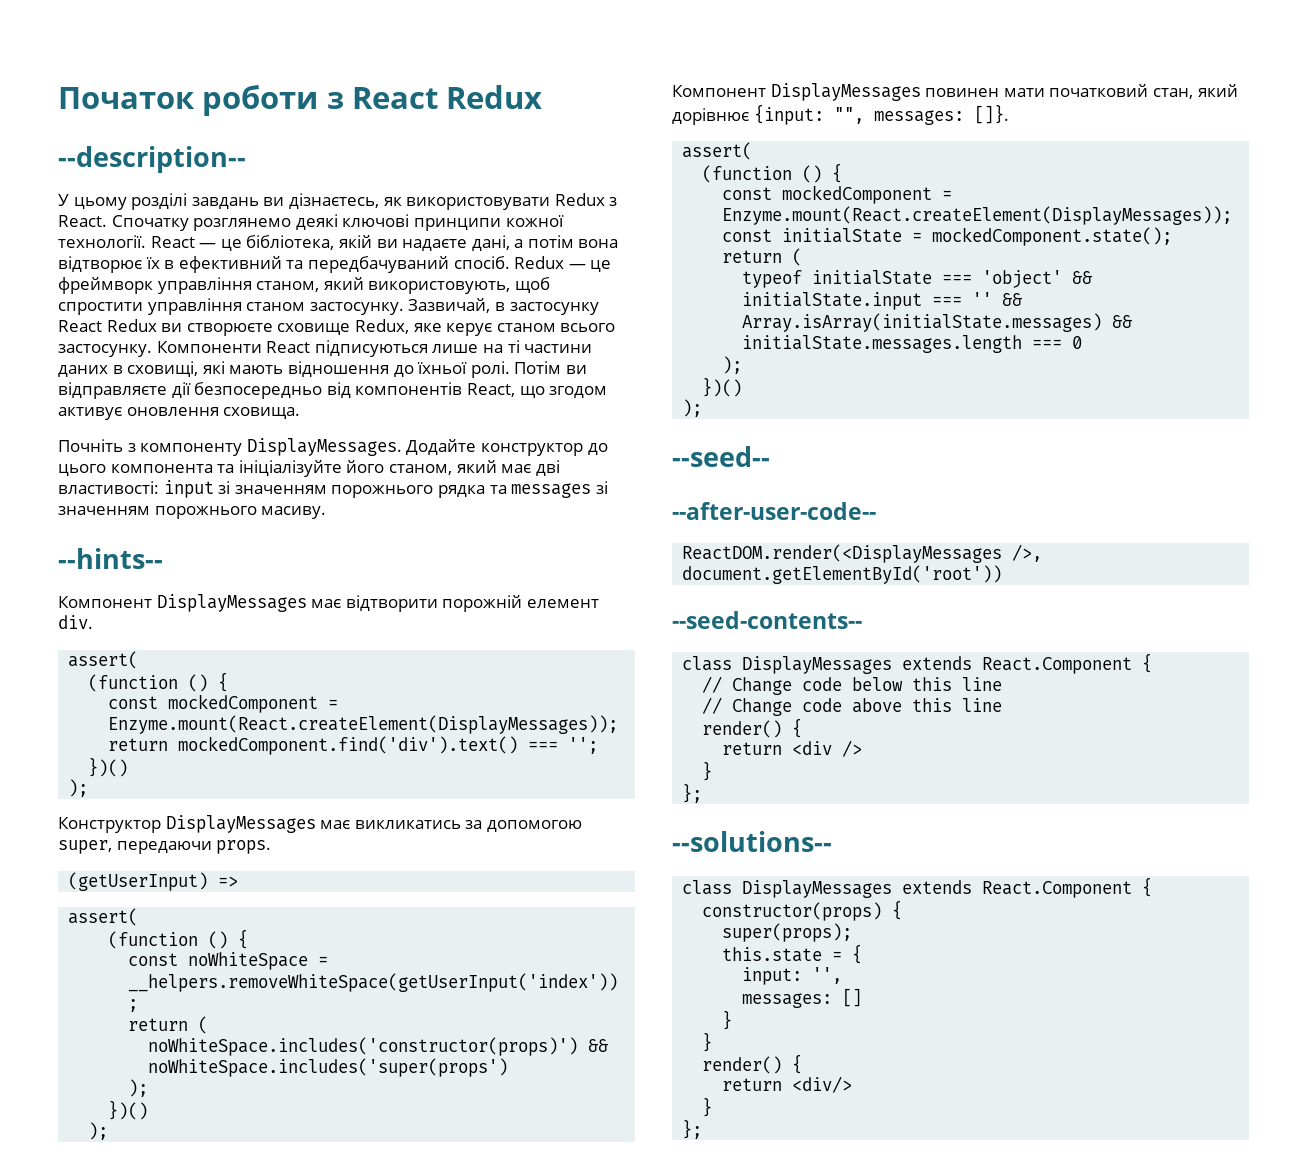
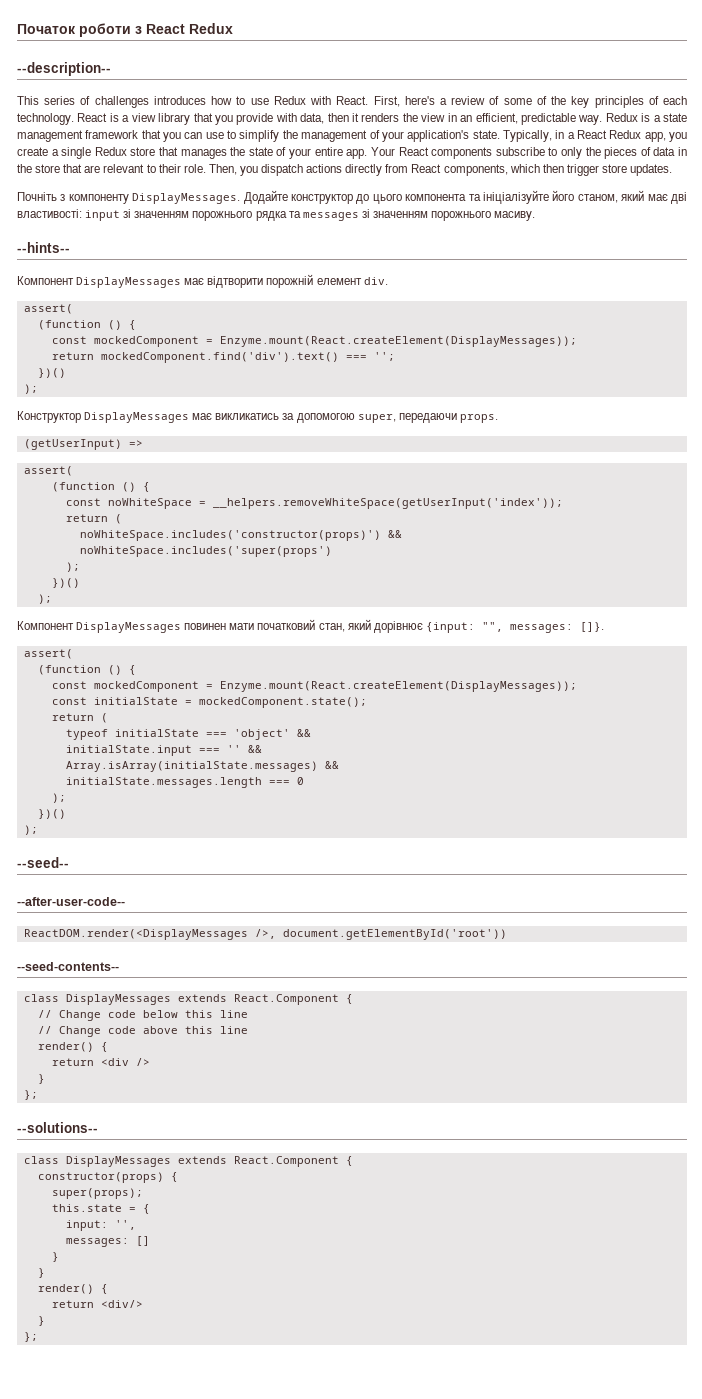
- У цьому розділі завдань ви дізнаєтесь, як використовувати Redux з React. Спочатку розглянемо деякі ключові принципи кожної технології. React — це бібліотека, якій ви надаєте дані, а потім вона відтворює їх в ефективний та передбачуваний спосіб. Redux — це фреймворк управління станом, який використовують, щоб спростити управління станом застосунку. Зазвичай, в застосунку React Redux ви створюєте сховище Redux, яке керує станом всього застосунку. Компоненти React підписуються лише на ті частини даних в сховищі, які мають відношення до їхньої ролі. Потім ви відправляєте дії безпосередньо від компонентів React, що згодом активує оновлення сховища.
+ This series of challenges introduces how to use Redux with React. First, here's a review of some of the key principles of each technology. React is a view library that you provide with data, then it renders the view in an efficient, predictable way. Redux is a state management framework that you can use to simplify the management of your application's state. Typically, in a React Redux app, you create a single Redux store that manages the state of your entire app. Your React components subscribe to only the pieces of data in the store that are relevant to their role. Then, you dispatch actions directly from React components, which then trigger store updates.

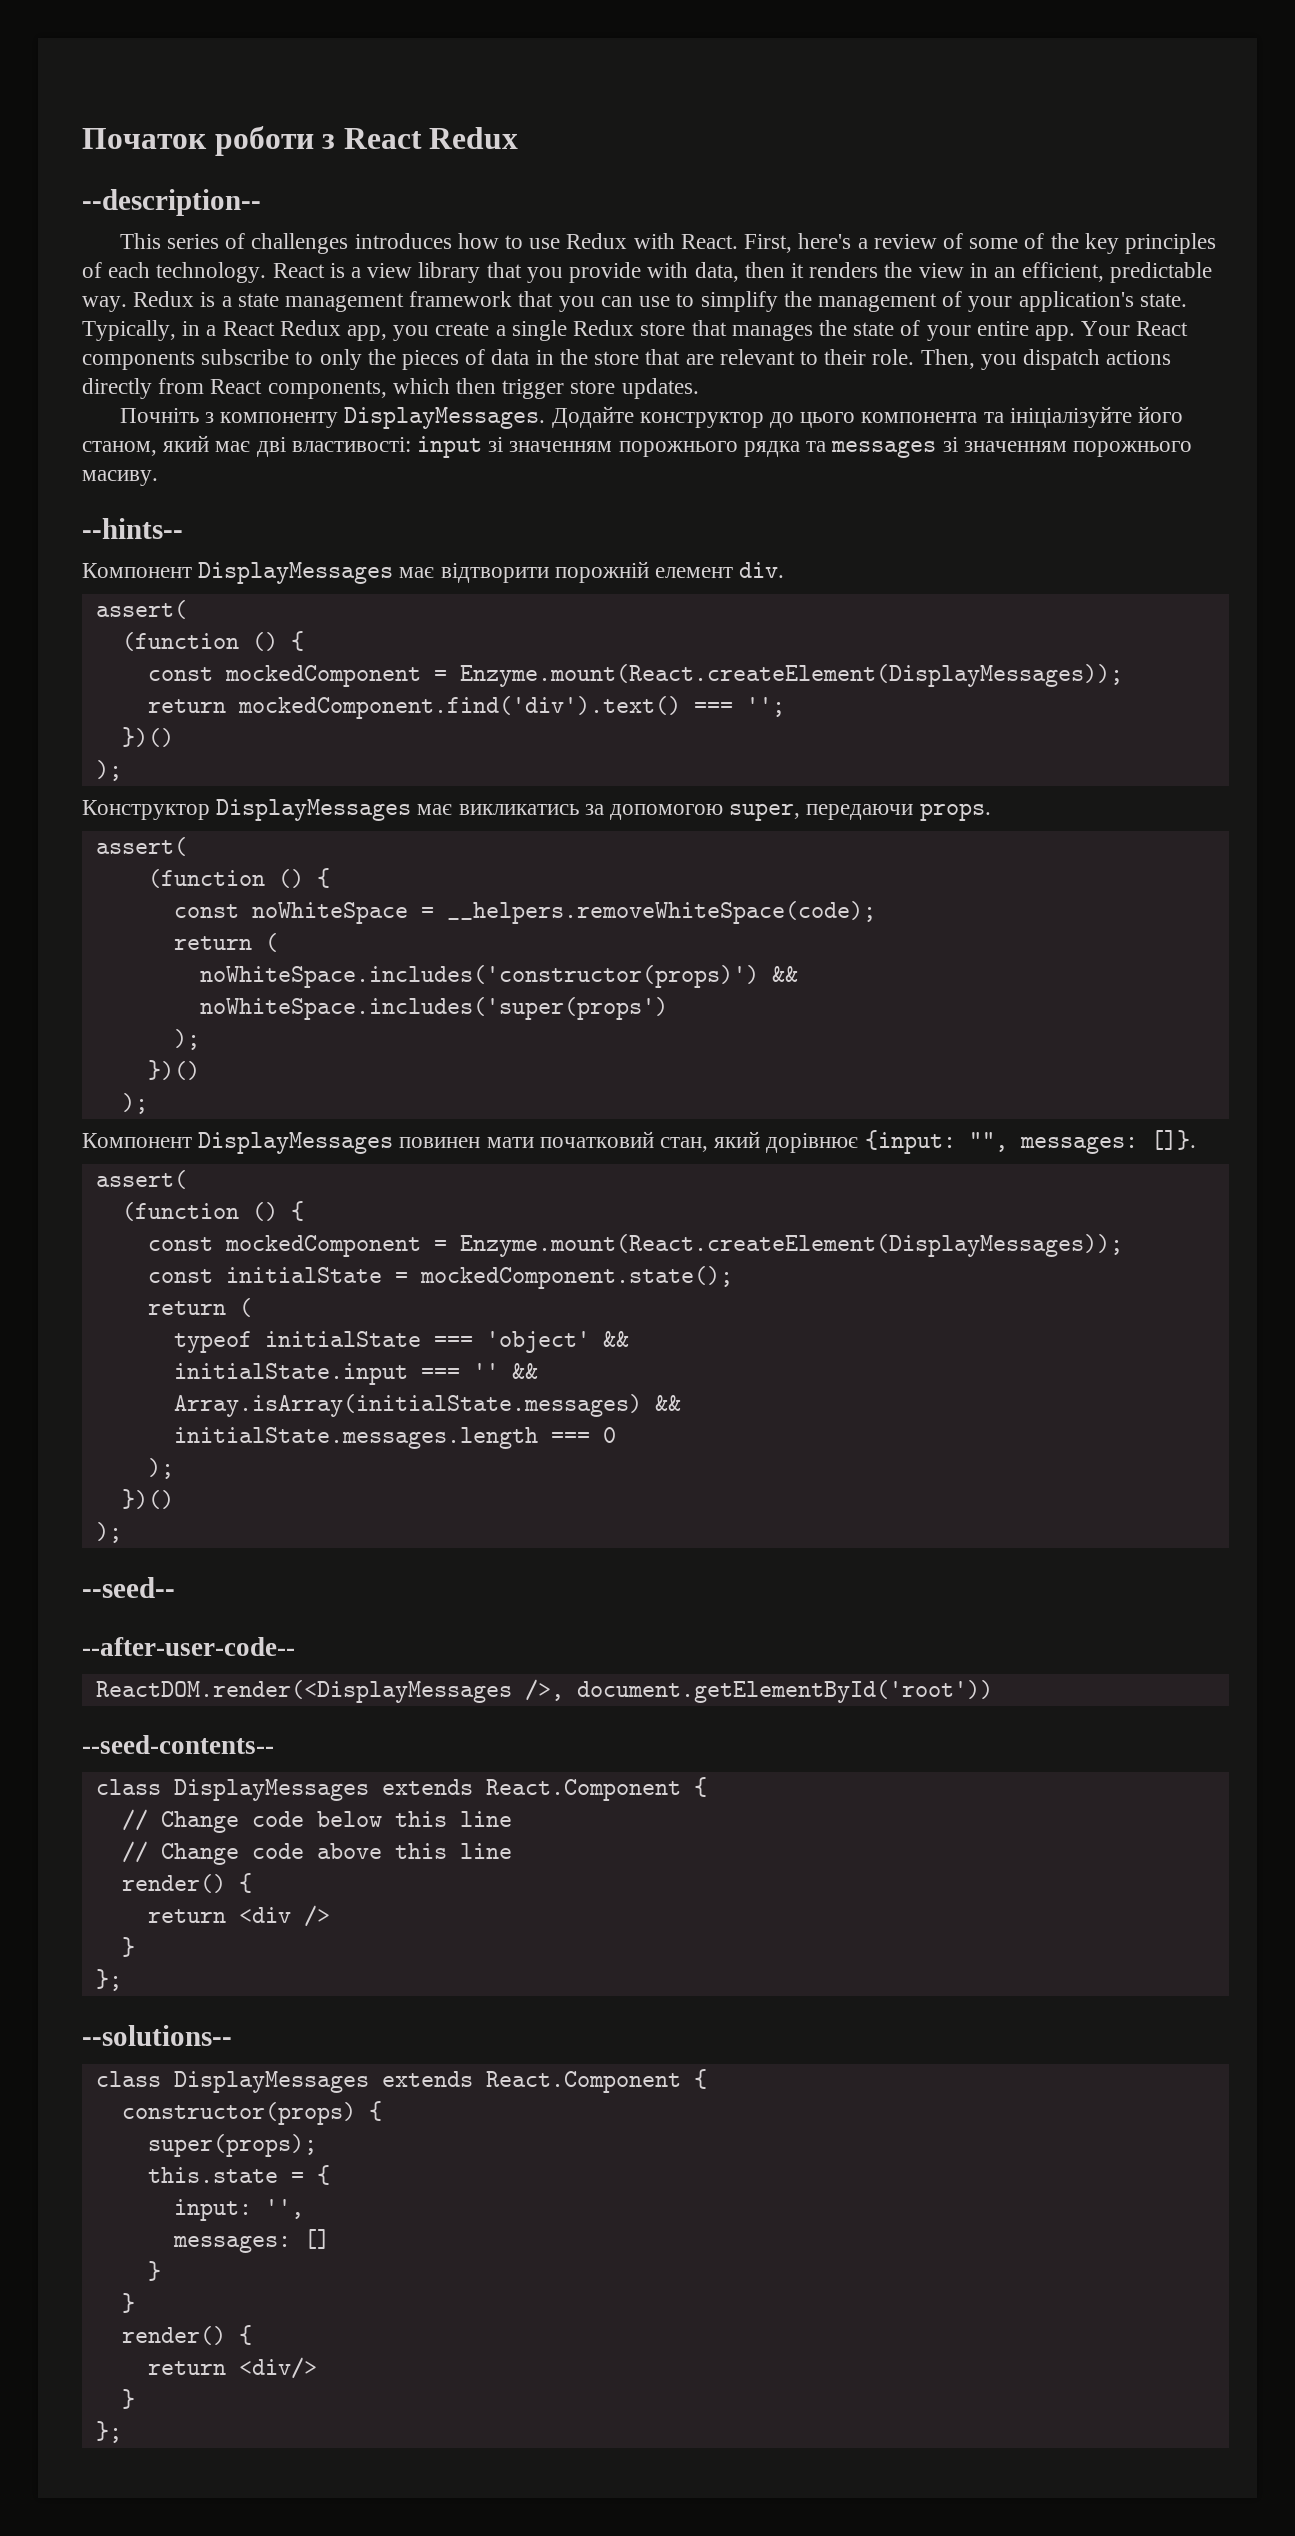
- (getUserInput) =>
- const noWhiteSpace = __helpers.removeWhiteSpace(getUserInput('index'));
+ const noWhiteSpace = __helpers.removeWhiteSpace(code);

